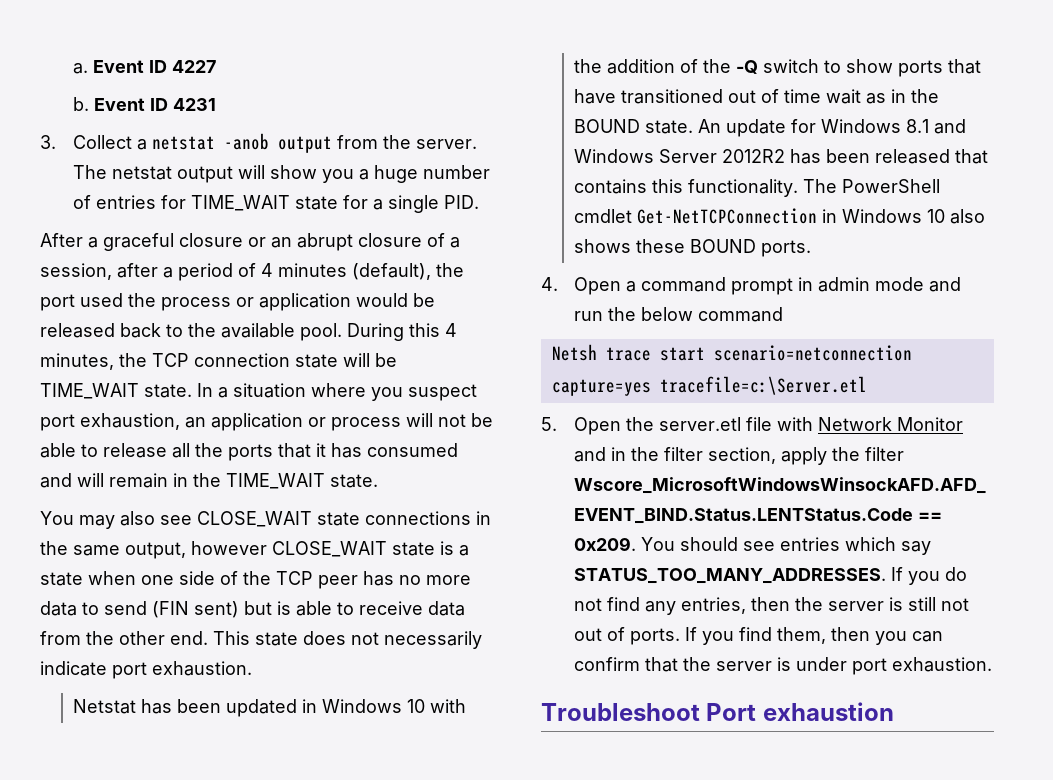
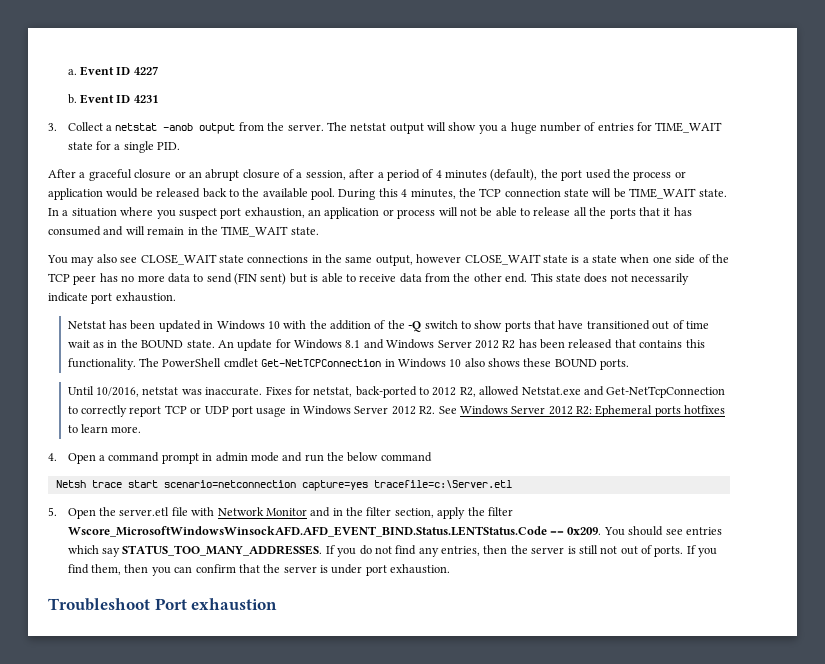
- An update for Windows 8.1 and Windows Server 2012R2 has been released that contains this functionality.
+ An update for Windows 8.1 and Windows Server 2012 R2 has been released that contains this functionality.
+ Until 10/2016, netstat was inaccurate. Fixes for netstat, back-ported to 2012 R2, allowed Netstat.exe and Get-NetTcpConnection to correctly report TCP or UDP port usage in Windows Server 2012 R2. See Windows Server 2012 R2: Ephemeral ports hotfixes to learn more.

